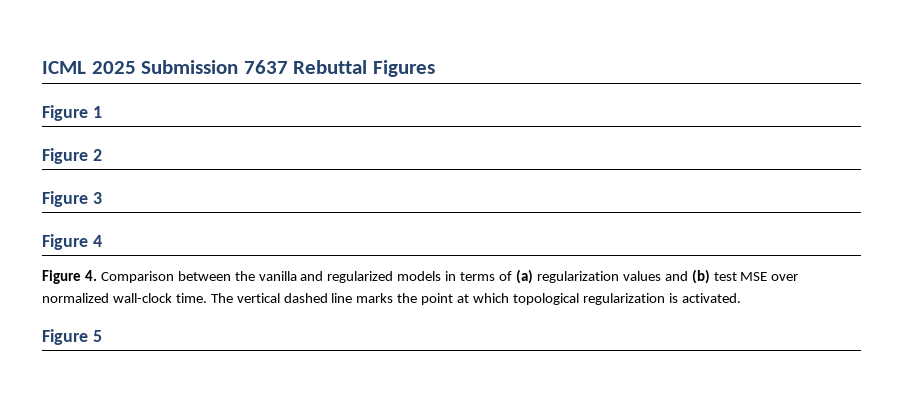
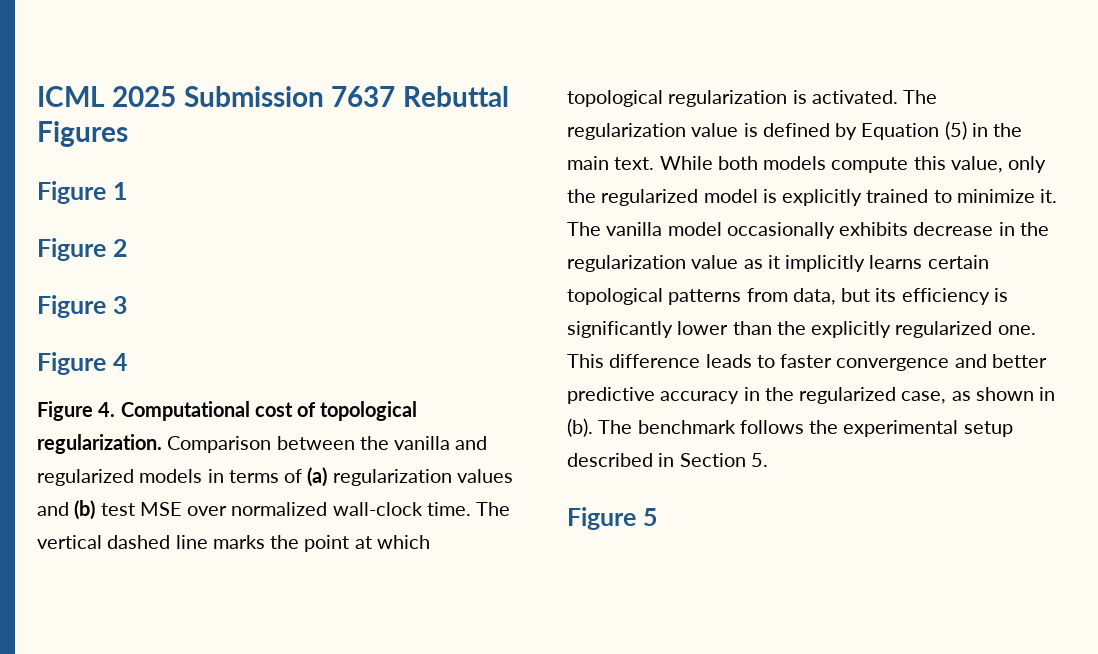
- Figure 4. Comparison between the vanilla and regularized models in terms of (a) regularization values and (b) test MSE over normalized wall-clock time.
+ Figure 4. Computational cost of topological regularization. Comparison between the vanilla and regularized models in terms of (a) regularization values and (b) test MSE over normalized wall-clock time.
+ The regularization value is defined by Equation (5) in the main text. While both models compute this value, only the regularized model is explicitly trained to minimize it. The vanilla model occasionally exhibits decrease in the regularization value as it implicitly learns certain topological patterns from data, but its efficiency is significantly lower than the explicitly regularized one. This difference leads to faster convergence and better predictive accuracy in the regularized case, as shown in (b). The benchmark follows the experimental setup described in Section 5.

